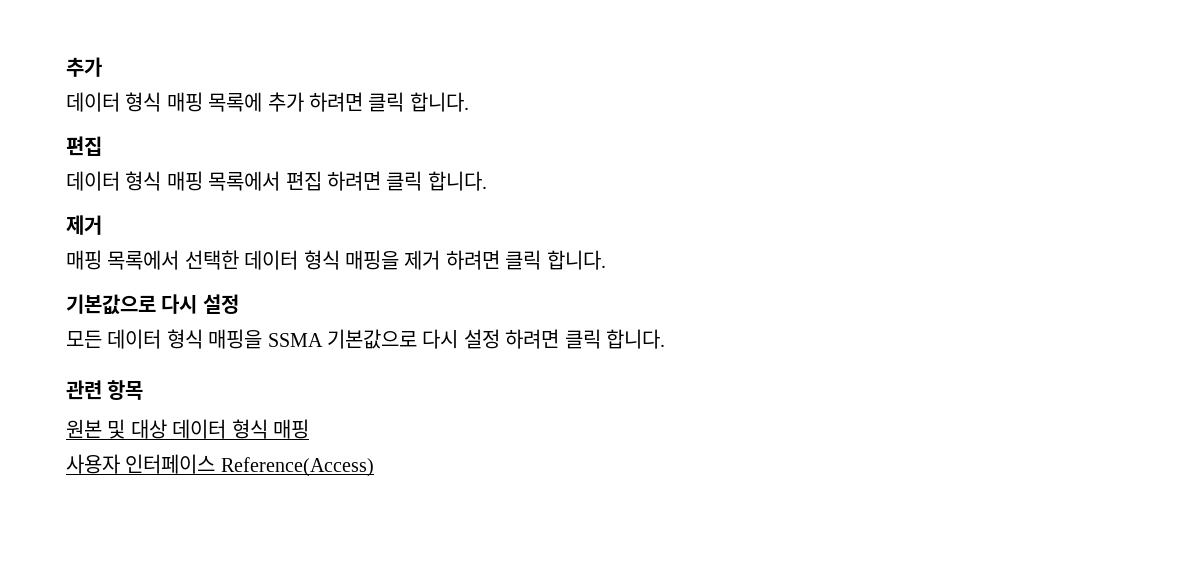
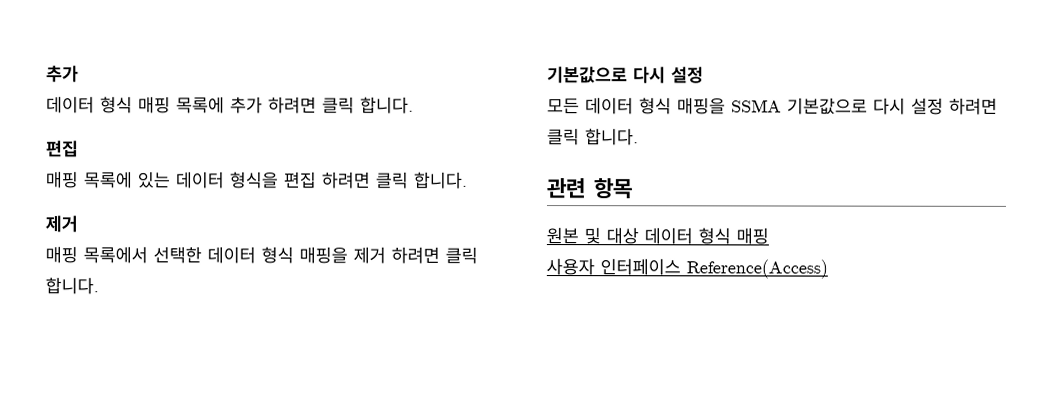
- 데이터 형식 매핑 목록에서 편집 하려면 클릭 합니다.
+ 매핑 목록에 있는 데이터 형식을 편집 하려면 클릭 합니다.

